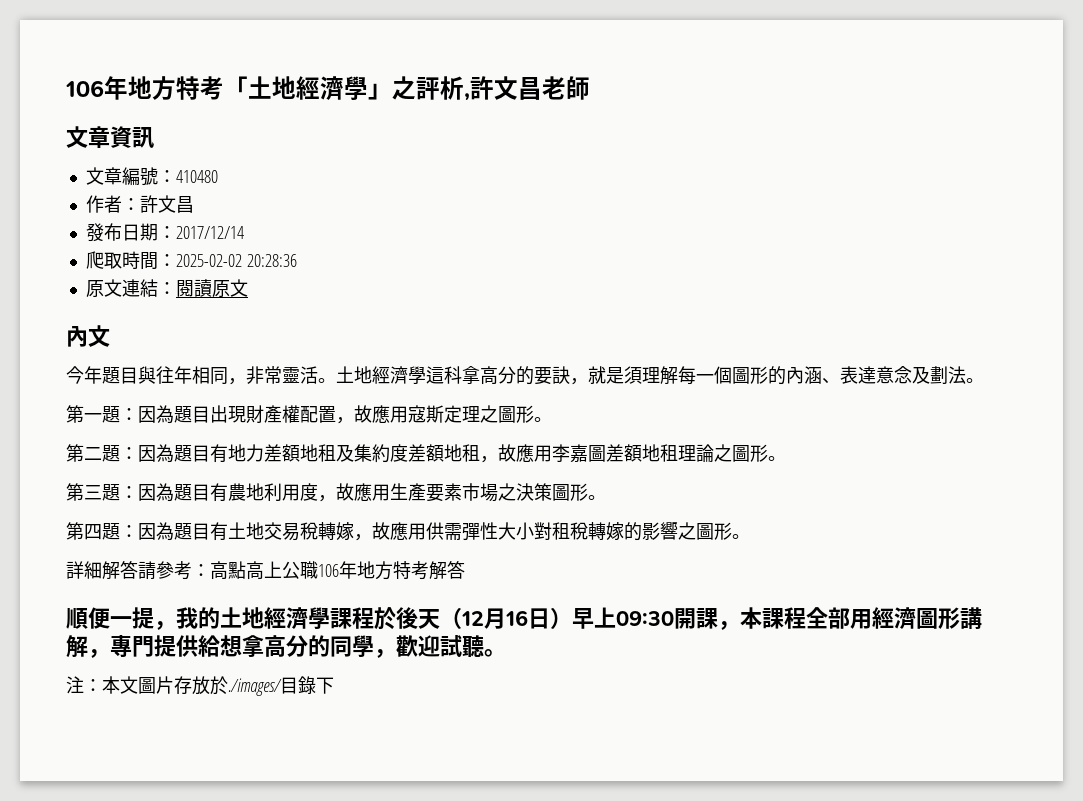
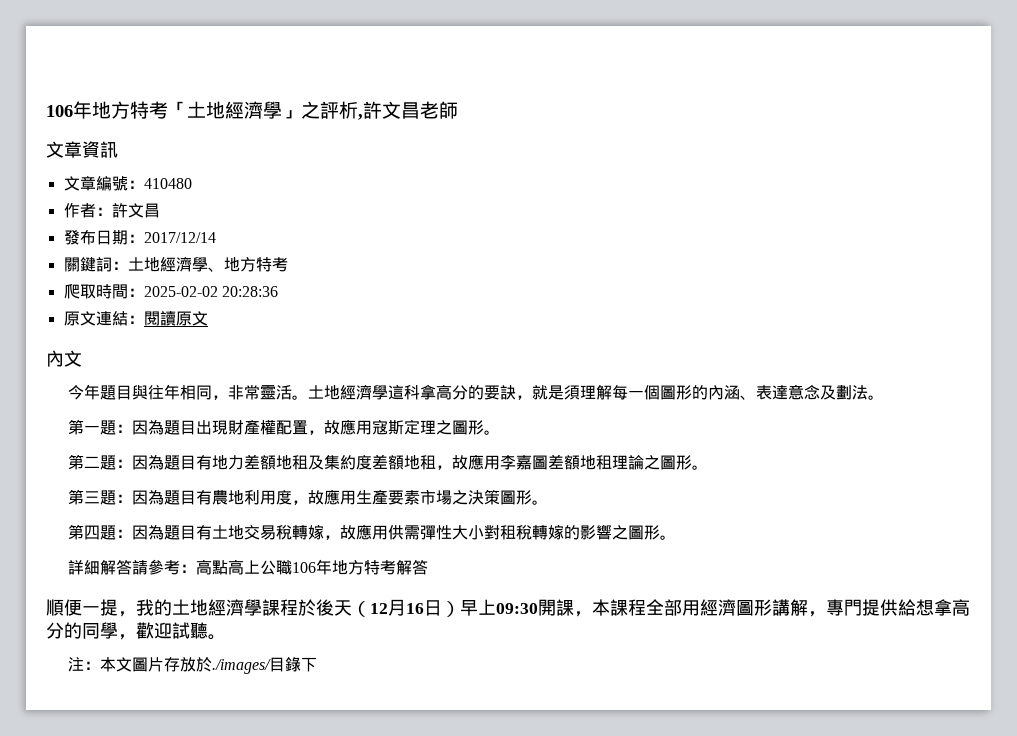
+ 關鍵詞：土地經濟學、地方特考

